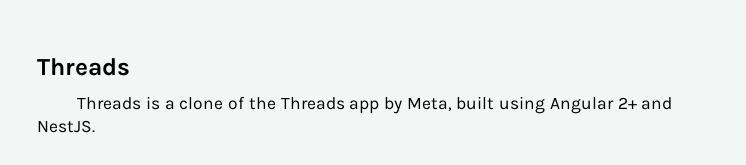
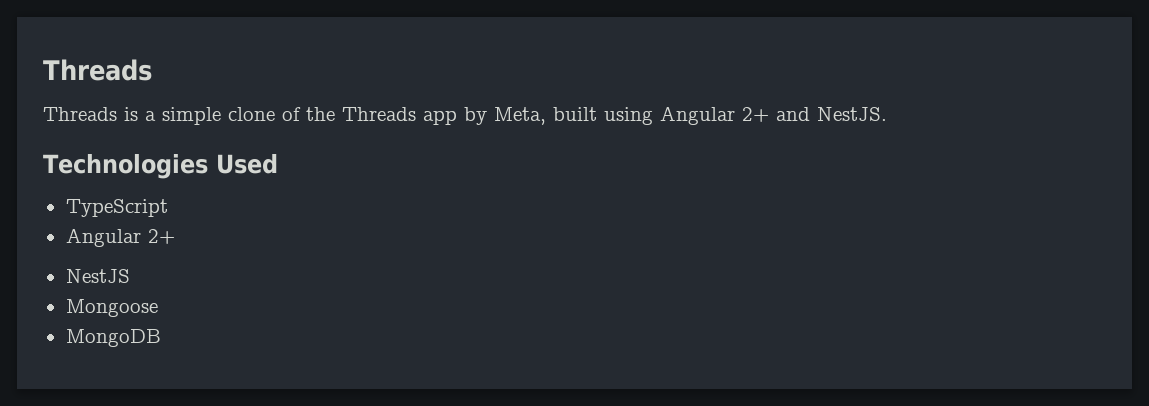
- Threads is a clone of the Threads app by Meta, built using Angular 2+ and NestJS.
+ Threads is a simple clone of the Threads app by Meta, built using Angular 2+ and NestJS.
+ Technologies Used
+ TypeScript
+ Angular 2+
+ NestJS
+ Mongoose
+ MongoDB

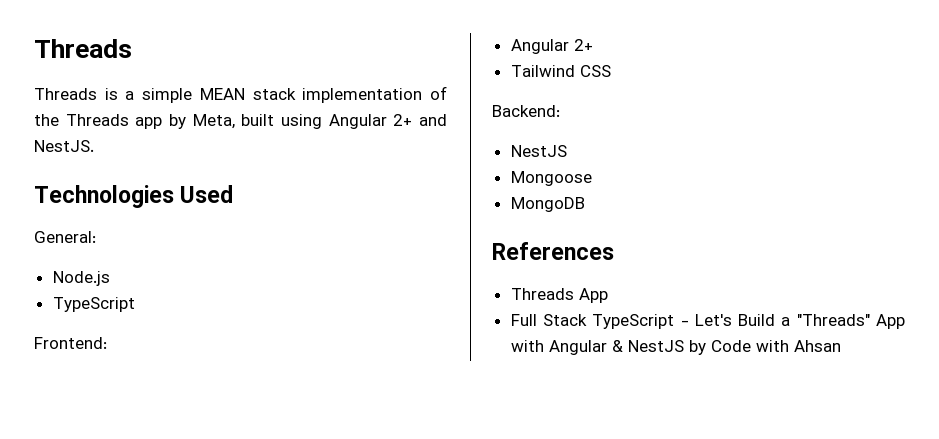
- Threads is a simple clone of the Threads app by Meta, built using Angular 2+ and NestJS.
+ Threads is a simple MEAN stack implementation of the Threads app by Meta, built using Angular 2+ and NestJS.
+ General:
+ Node.js
  TypeScript
+ Frontend:
  Angular 2+
+ Tailwind CSS
+ Backend:
+ References
+ Threads App
+ Full Stack TypeScript - Let's Build a "Threads" App with Angular & NestJS by Code with Ahsan

